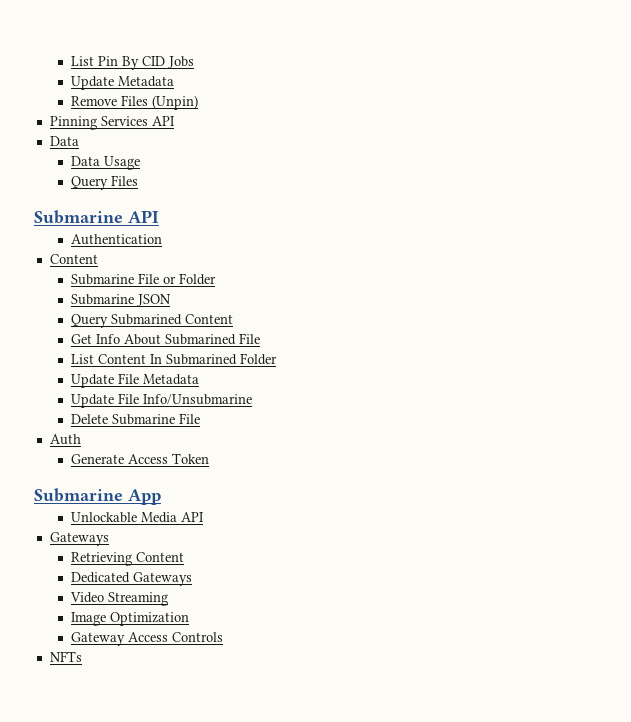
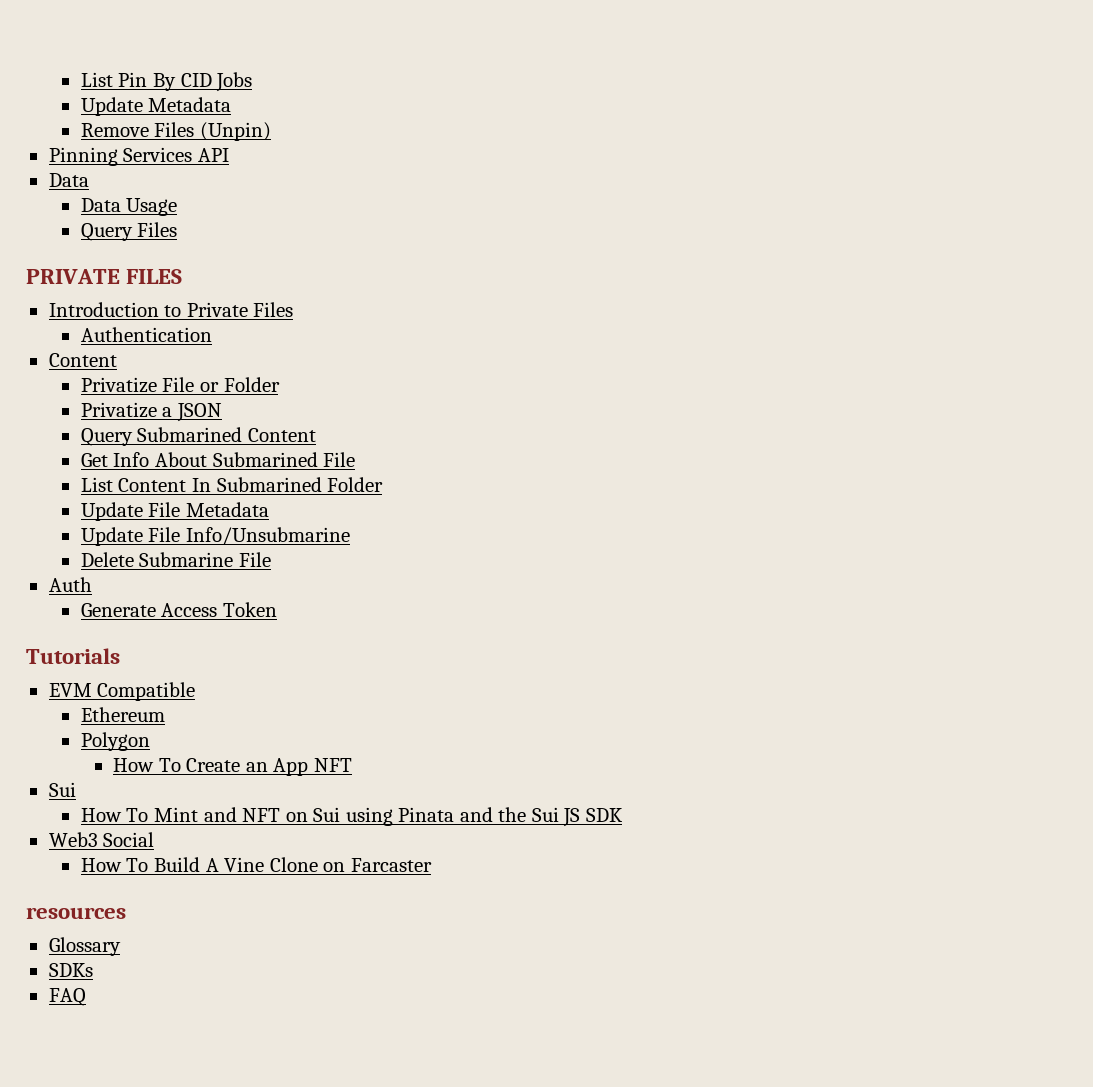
- Submarine API
+ PRIVATE FILES
+ Introduction to Private Files
- Submarine File or Folder
+ Privatize File or Folder
- Submarine JSON
+ Privatize a JSON
- Submarine App
- Unlockable Media API
- Gateways
- Retrieving Content
- Dedicated Gateways
- Video Streaming
- Image Optimization
- Gateway Access Controls
- NFTs
+ Tutorials
+ EVM Compatible
+ Ethereum
+ Polygon
+ How To Create an App NFT
+ Sui
+ How To Mint and NFT on Sui using Pinata and the Sui JS SDK
+ Web3 Social
+ How To Build A Vine Clone on Farcaster
+ resources
+ Glossary
+ SDKs
+ FAQ

